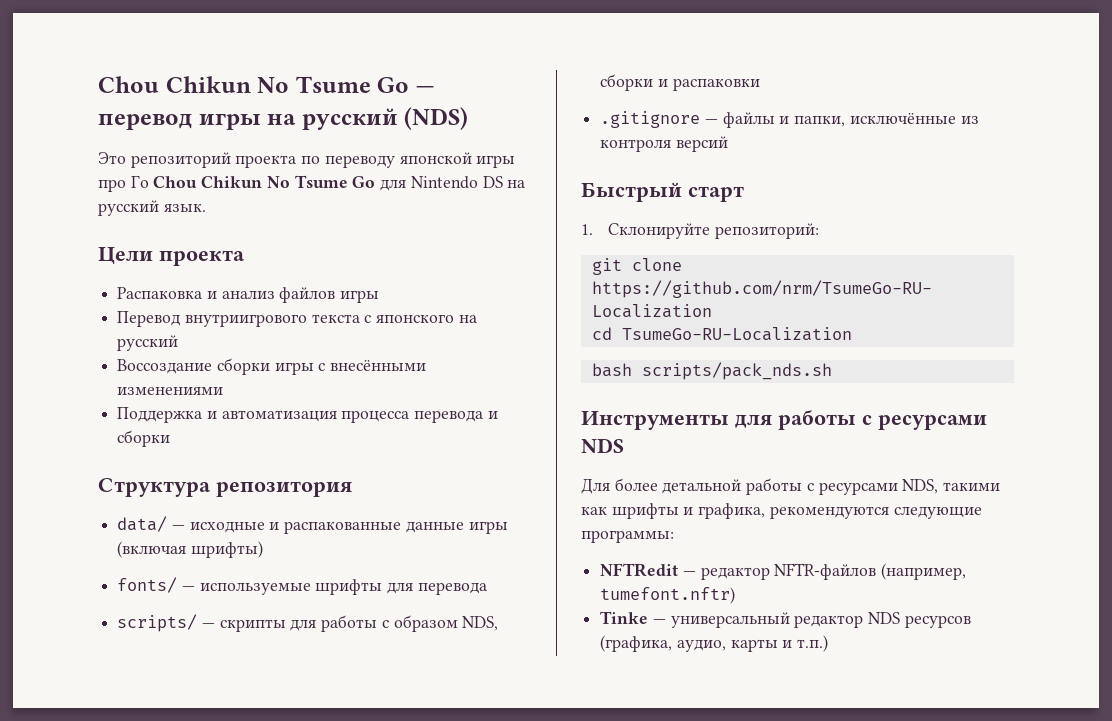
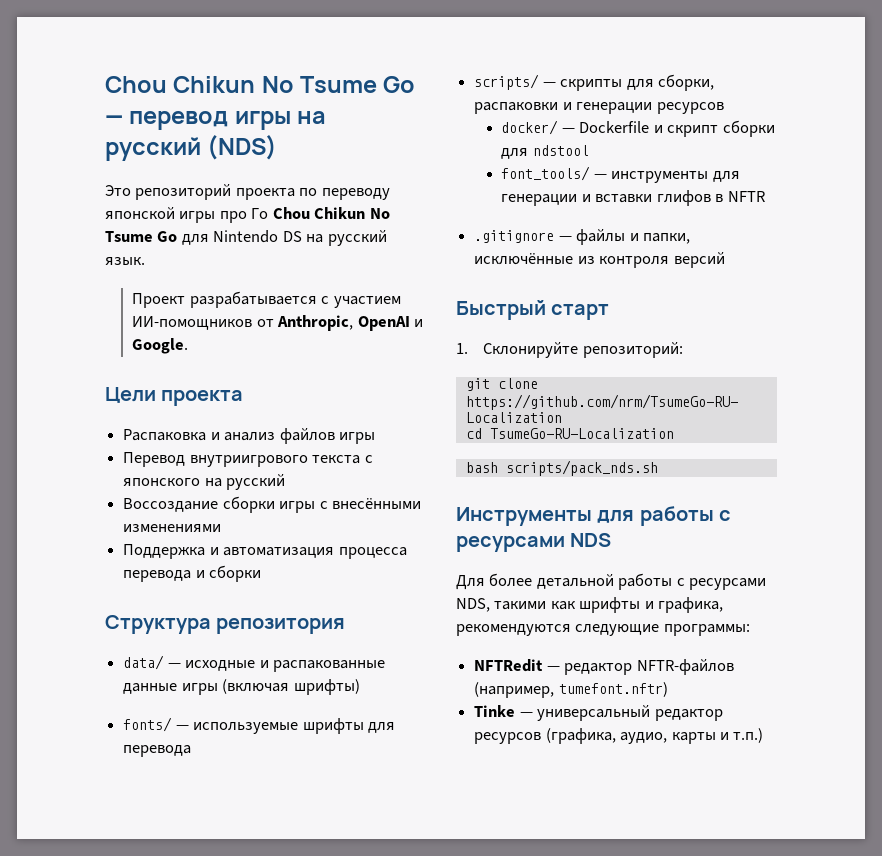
+ Проект разрабатывается с участием ИИ-помощников от Anthropic, OpenAI и Google.
- scripts/ — скрипты для работы с образом NDS, сборки и распаковки
+ scripts/ — скрипты для сборки, распаковки и генерации ресурсов
+ docker/ — Dockerfile и скрипт сборки для ndstool
+ font_tools/ — инструменты для генерации и вставки глифов в NFTR
- Tinke — универсальный редактор NDS ресурсов (графика, аудио, карты и т.п.)
+ Tinke — универсальный редактор ресурсов (графика, аудио, карты и т.п.)

